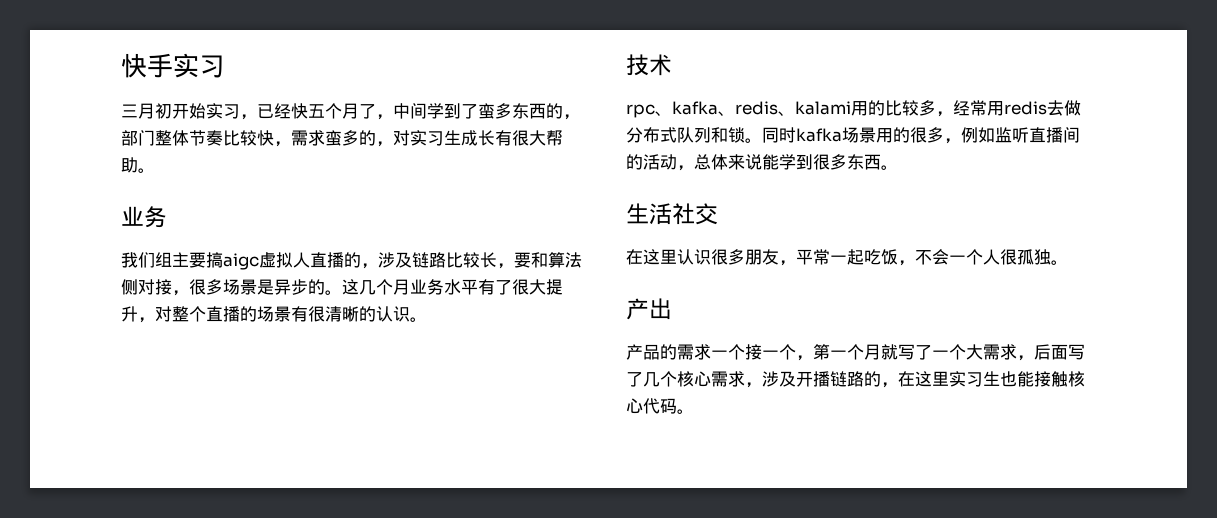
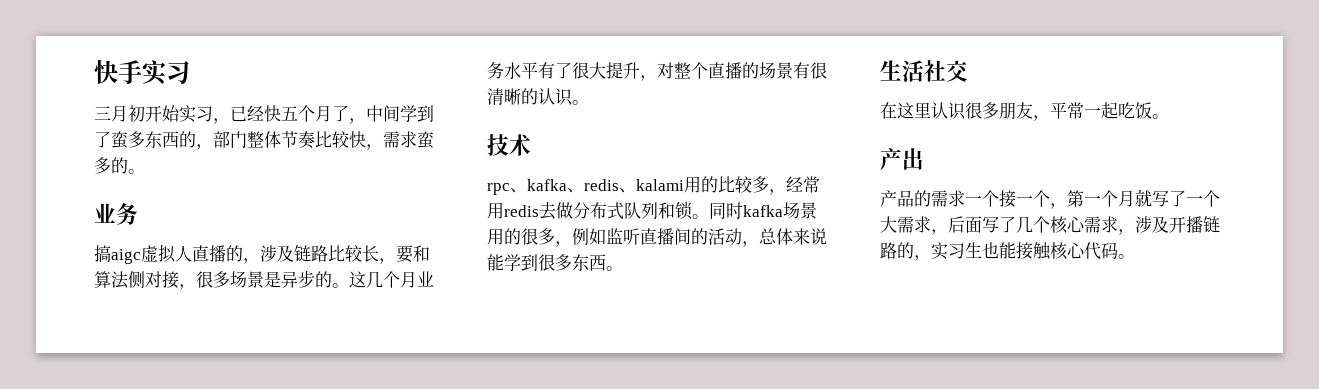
- 三月初开始实习，已经快五个月了，中间学到了蛮多东西的，部门整体节奏比较快，需求蛮多的，对实习生成长有很大帮助。
+ 三月初开始实习，已经快五个月了，中间学到了蛮多东西的，部门整体节奏比较快，需求蛮多的。
- 我们组主要搞aigc虚拟人直播的，涉及链路比较长，要和算法侧对接，很多场景是异步的。
+ 搞aigc虚拟人直播的，涉及链路比较长，要和算法侧对接，很多场景是异步的。
- 在这里认识很多朋友，平常一起吃饭，不会一个人很孤独。
+ 在这里认识很多朋友，平常一起吃饭。
- 产品的需求一个接一个，第一个月就写了一个大需求，后面写了几个核心需求，涉及开播链路的，在这里实习生也能接触核心代码。
+ 产品的需求一个接一个，第一个月就写了一个大需求，后面写了几个核心需求，涉及开播链路的，实习生也能接触核心代码。

